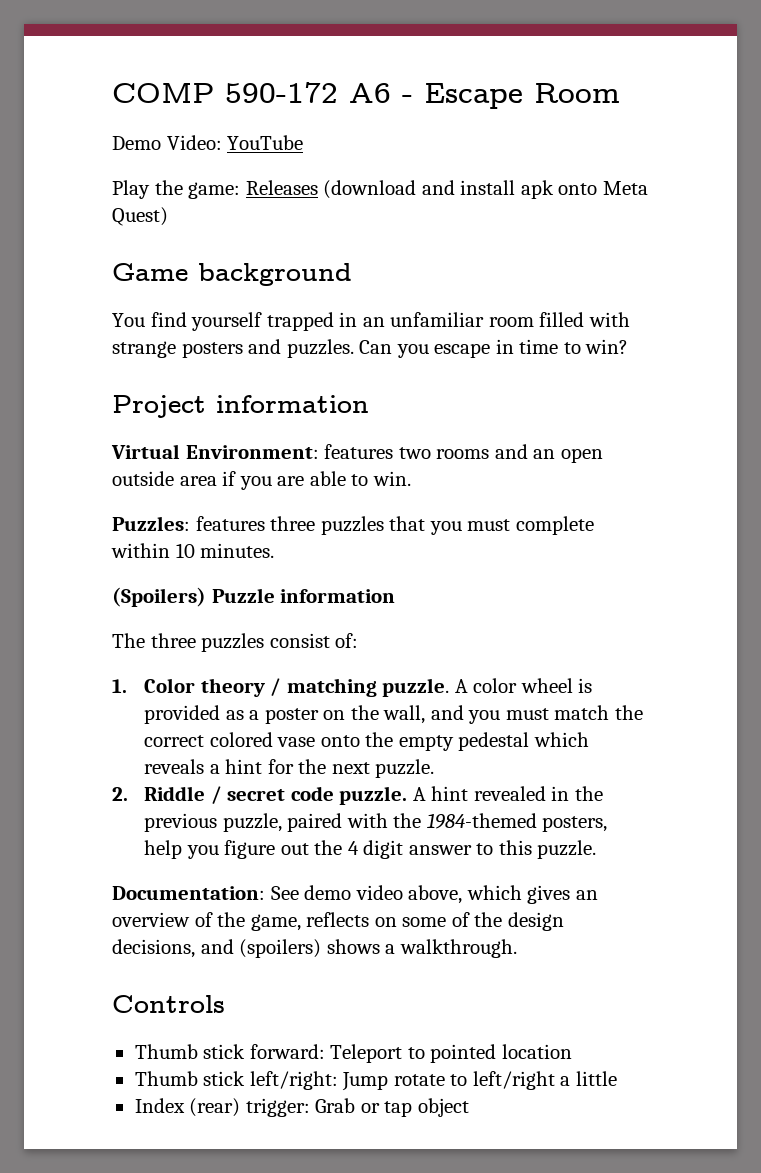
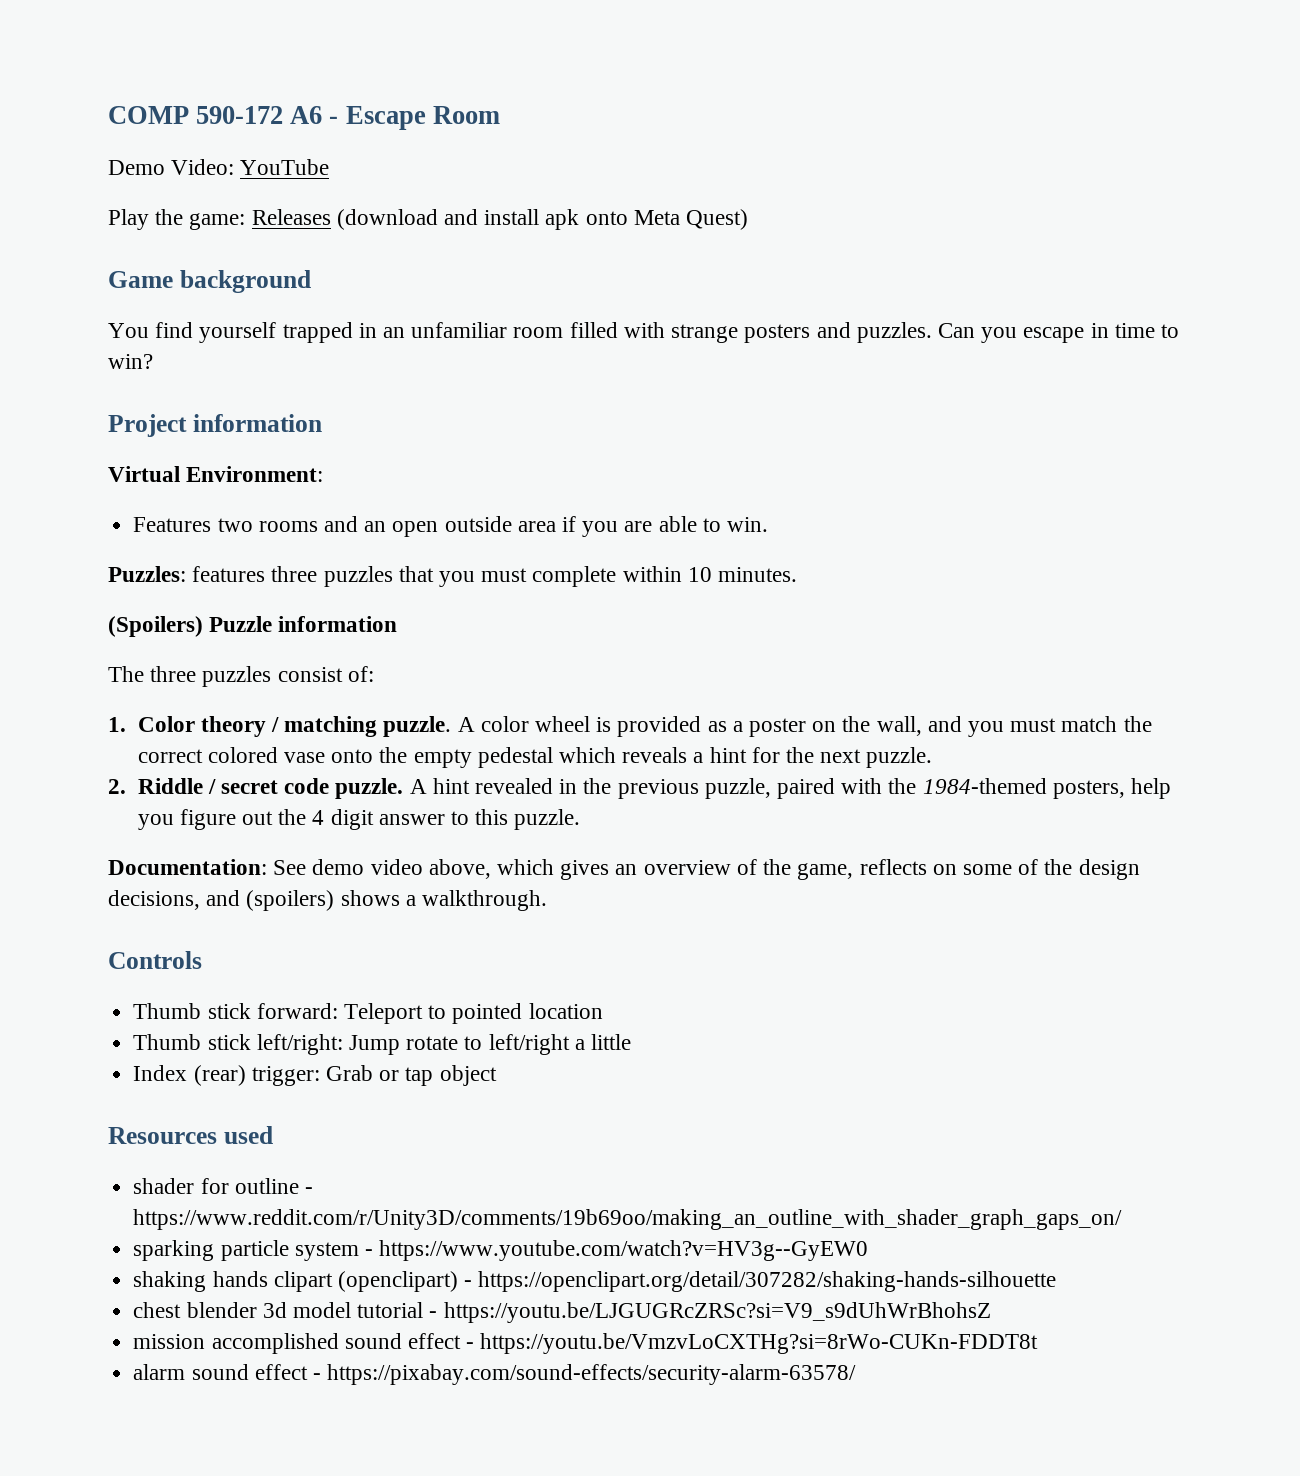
- Virtual Environment: features two rooms and an open outside area if you are able to win.
+ Virtual Environment:
+ Features two rooms and an open outside area if you are able to win.
+ Resources used
+ shader for outline - https://www.reddit.com/r/Unity3D/comments/19b69oo/making_an_outline_with_shader_graph_gaps_on/
+ sparking particle system - https://www.youtube.com/watch?v=HV3g--GyEW0
+ shaking hands clipart (openclipart) - https://openclipart.org/detail/307282/shaking-hands-silhouette
+ chest blender 3d model tutorial - https://youtu.be/LJGUGRcZRSc?si=V9_s9dUhWrBhohsZ
+ mission accomplished sound effect - https://youtu.be/VmzvLoCXTHg?si=8rWo-CUKn-FDDT8t
+ alarm sound effect - https://pixabay.com/sound-effects/security-alarm-63578/

